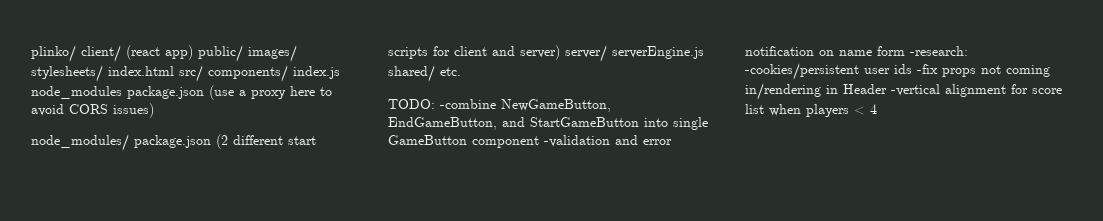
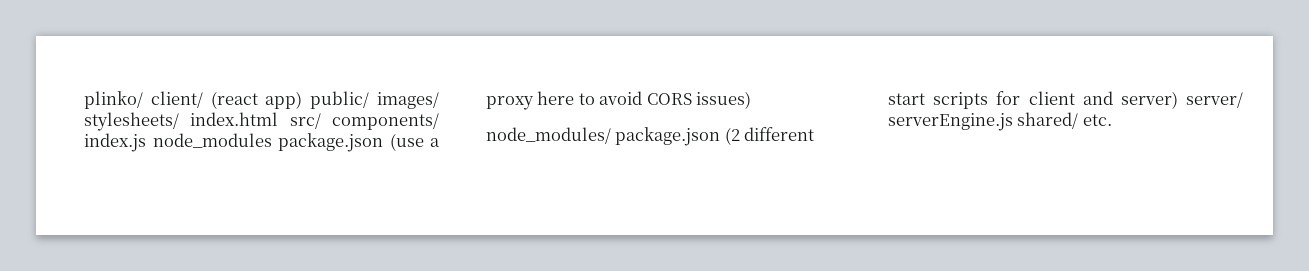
- TODO: -combine NewGameButton, EndGameButton, and StartGameButton into single GameButton component -validation and error notification on name form -research: -cookies/persistent user ids -fix props not coming in/rendering in Header -vertical alignment for score list when players < 4

